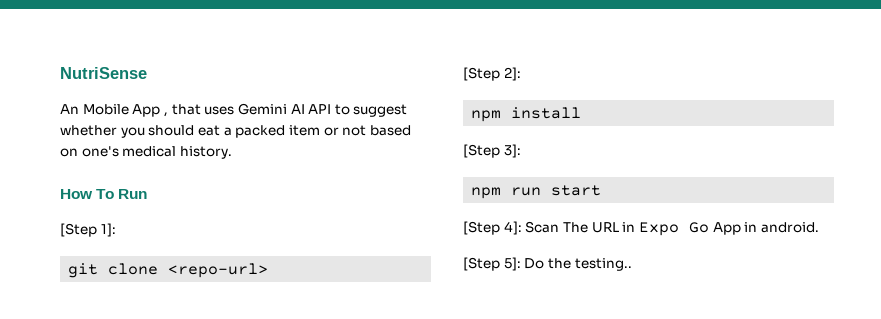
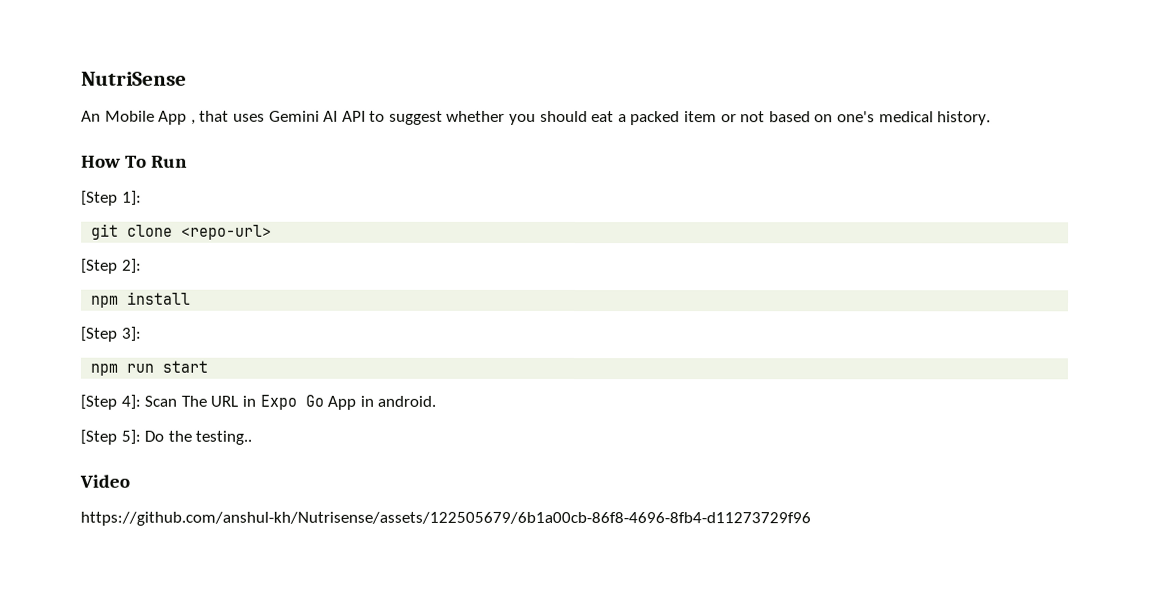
+ Video
+ https://github.com/anshul-kh/Nutrisense/assets/122505679/6b1a00cb-86f8-4696-8fb4-d11273729f96

